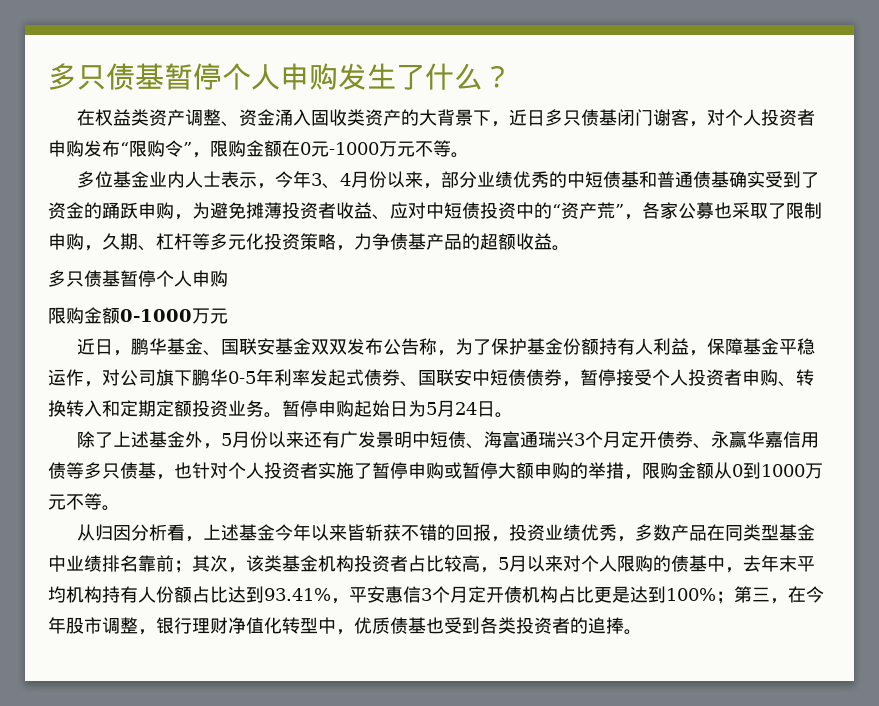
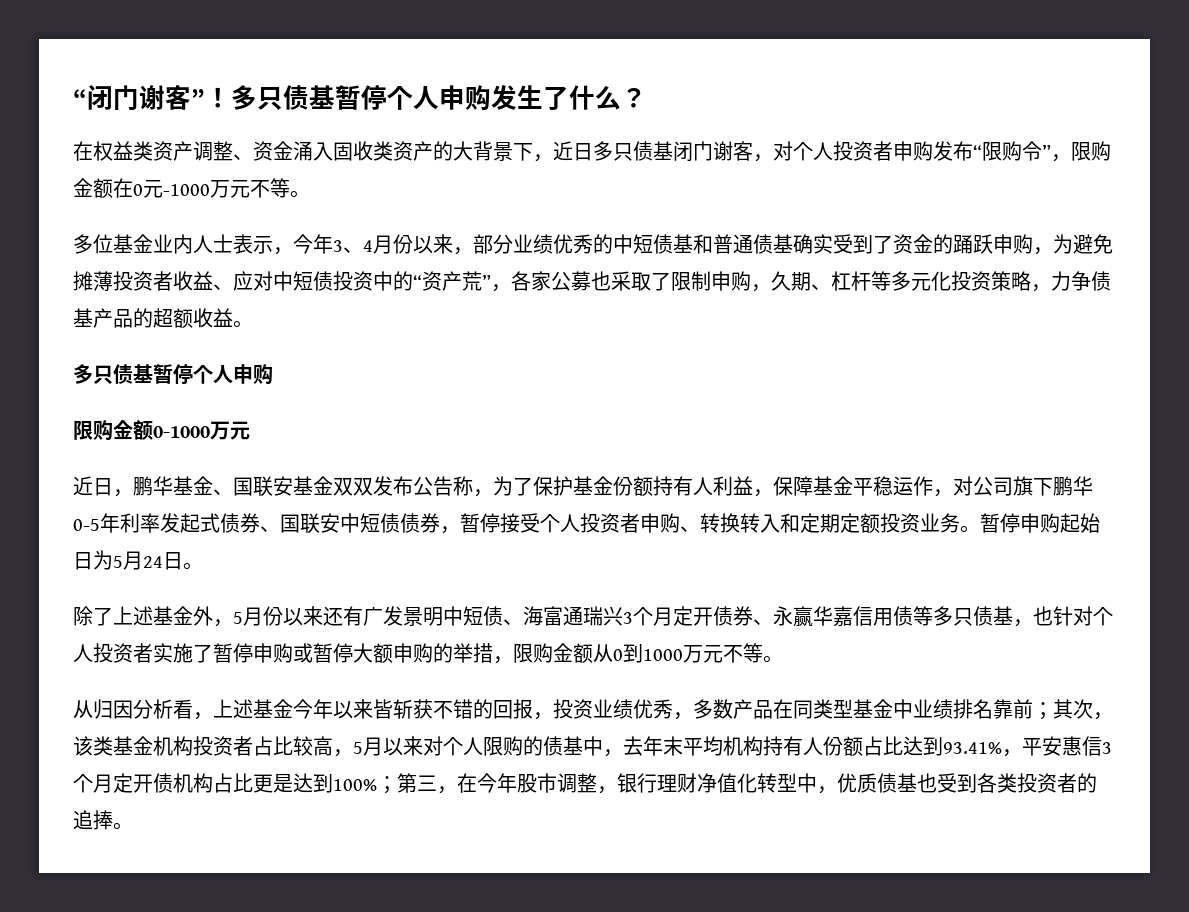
+ “闭门谢客”！

